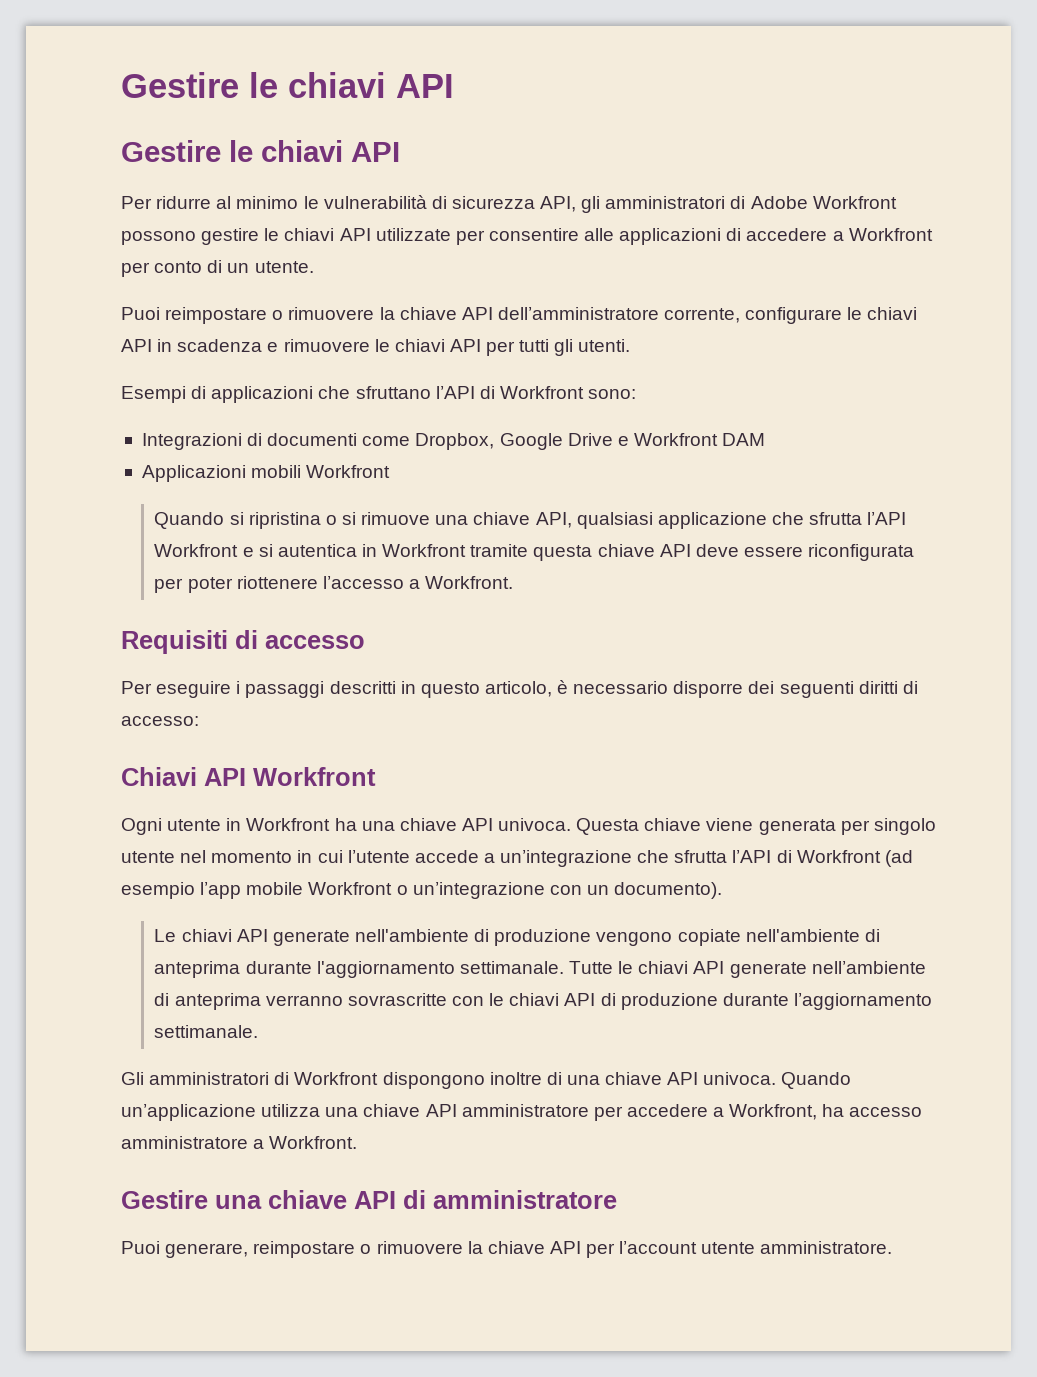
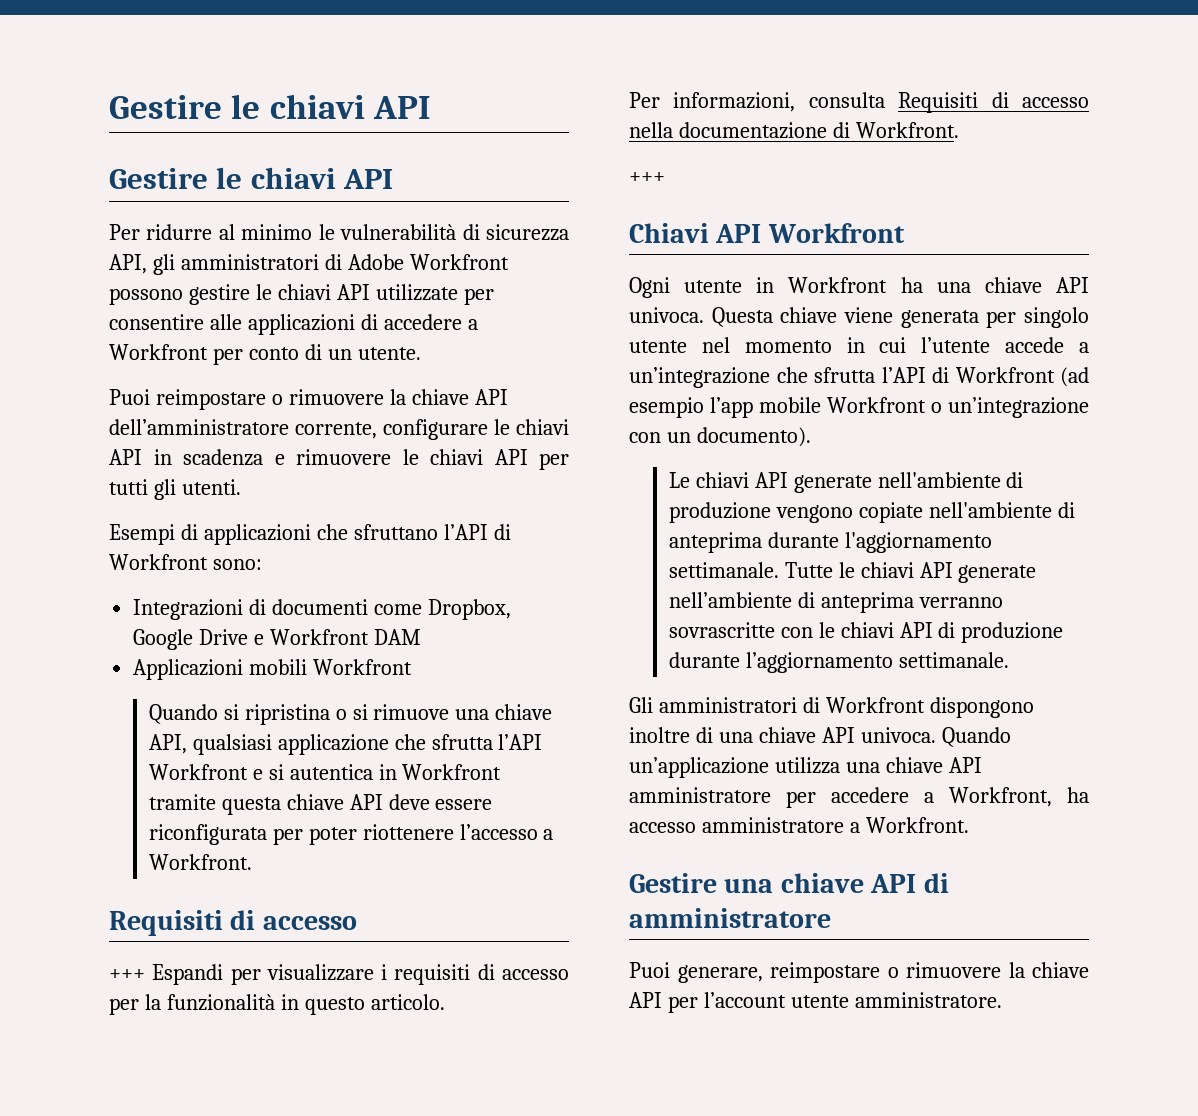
- Per eseguire i passaggi descritti in questo articolo, è necessario disporre dei seguenti diritti di accesso:
+ +++ Espandi per visualizzare i requisiti di accesso per la funzionalità in questo articolo.
+ Per informazioni, consulta Requisiti di accesso nella documentazione di Workfront.
+ +++

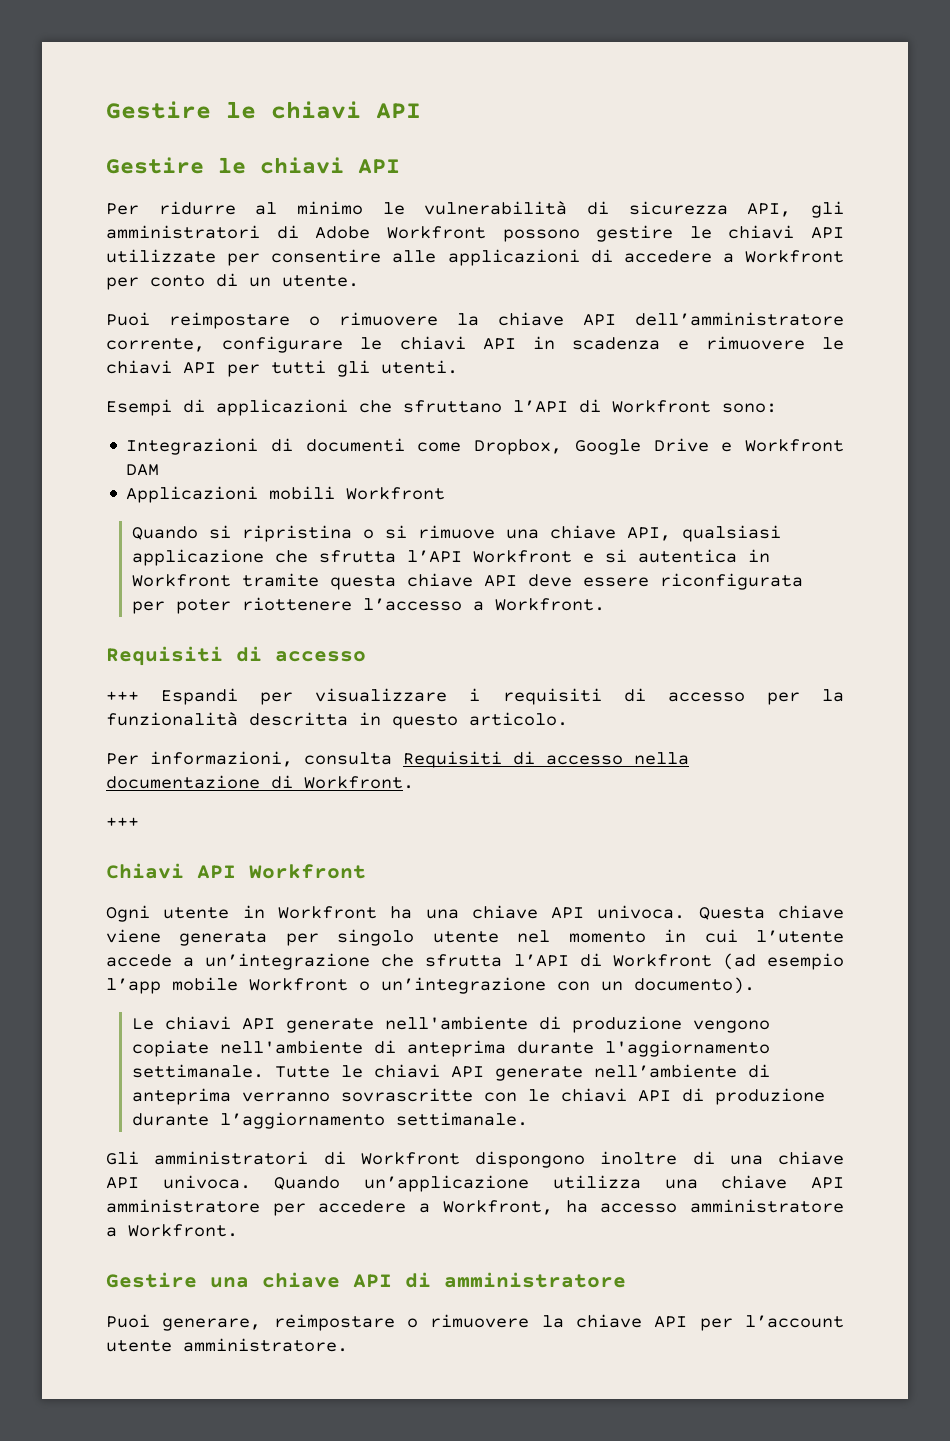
- +++ Espandi per visualizzare i requisiti di accesso per la funzionalità in questo articolo.
+ +++ Espandi per visualizzare i requisiti di accesso per la funzionalità descritta in questo articolo.

